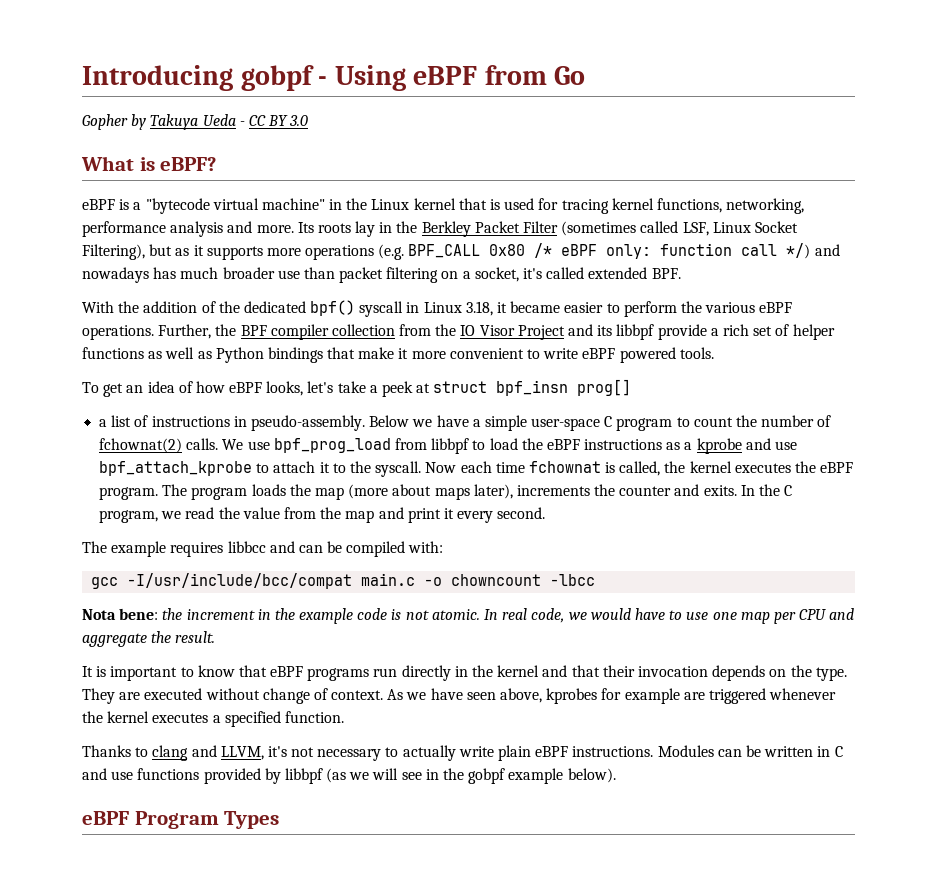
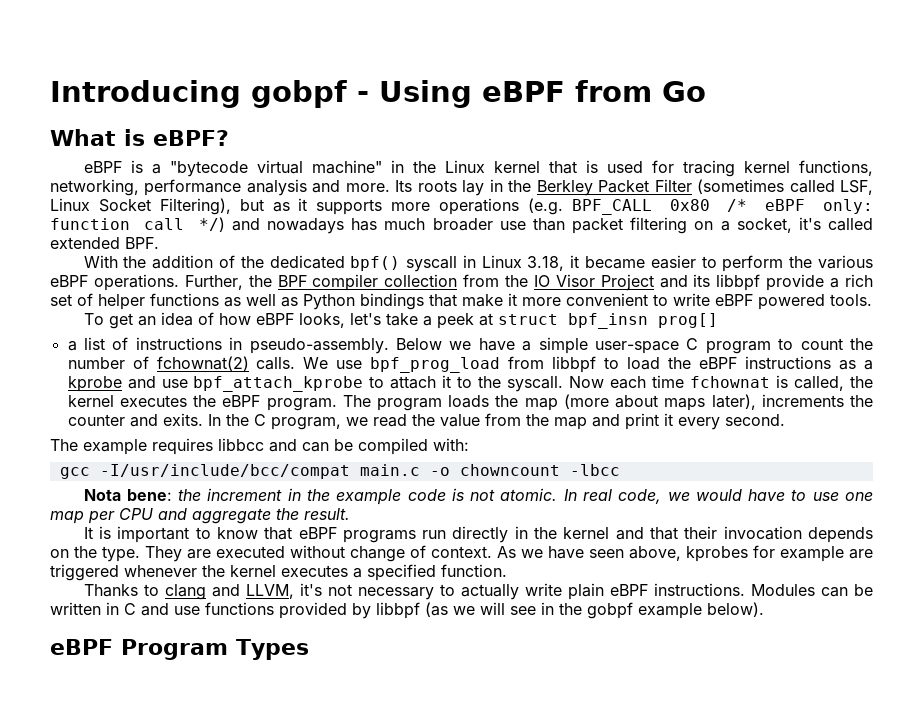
- Gopher by Takuya Ueda - CC BY 3.0

